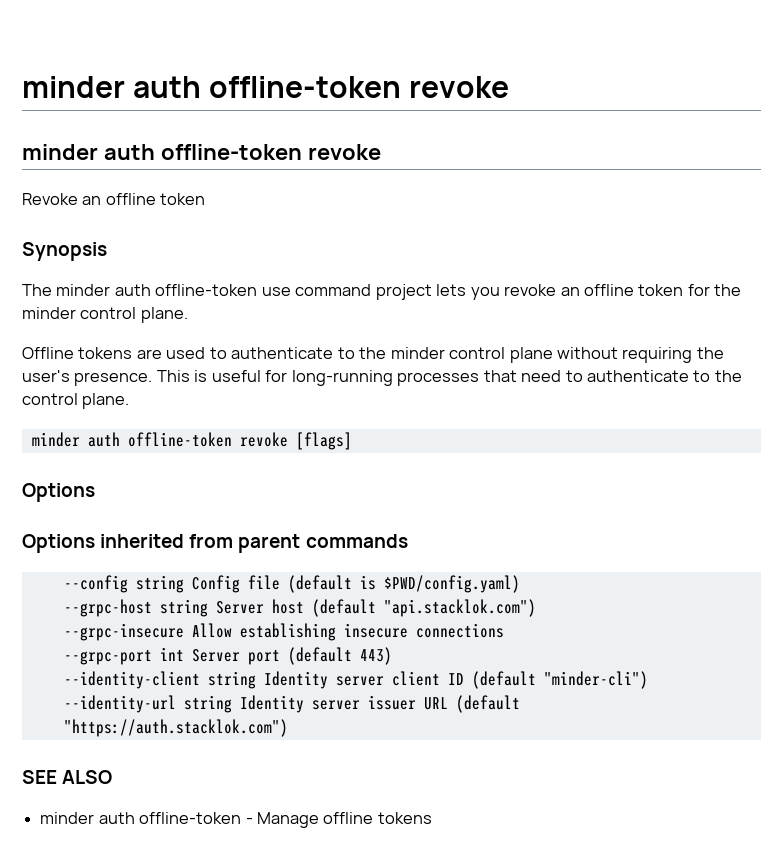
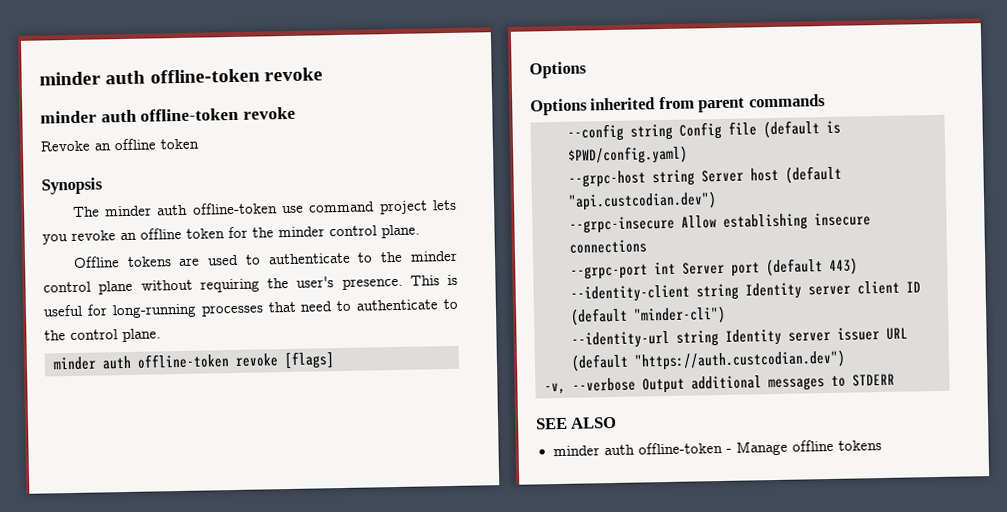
- --grpc-host string Server host (default "api.stacklok.com")
+ --grpc-host string Server host (default "api.custcodian.dev")
- --identity-url string Identity server issuer URL (default "https://auth.stacklok.com")
+ --identity-url string Identity server issuer URL (default "https://auth.custcodian.dev")
+ -v, --verbose Output additional messages to STDERR

